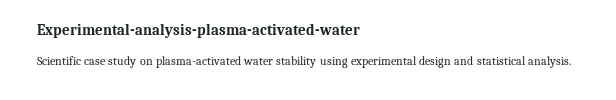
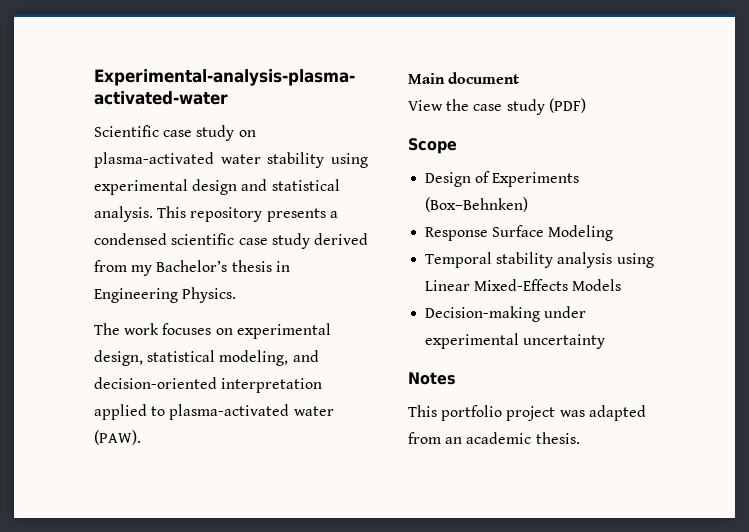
+ This repository presents a condensed scientific case study derived from my Bachelor’s thesis in Engineering Physics.
+ The work focuses on experimental design, statistical modeling, and decision-oriented interpretation applied to plasma-activated water (PAW).
+ Main document
+ View the case study (PDF)
+ Scope
+ Design of Experiments (Box–Behnken)
+ Response Surface Modeling
+ Temporal stability analysis using Linear Mixed-Effects Models
+ Decision-making under experimental uncertainty
+ Notes
+ This portfolio project was adapted from an academic thesis.

